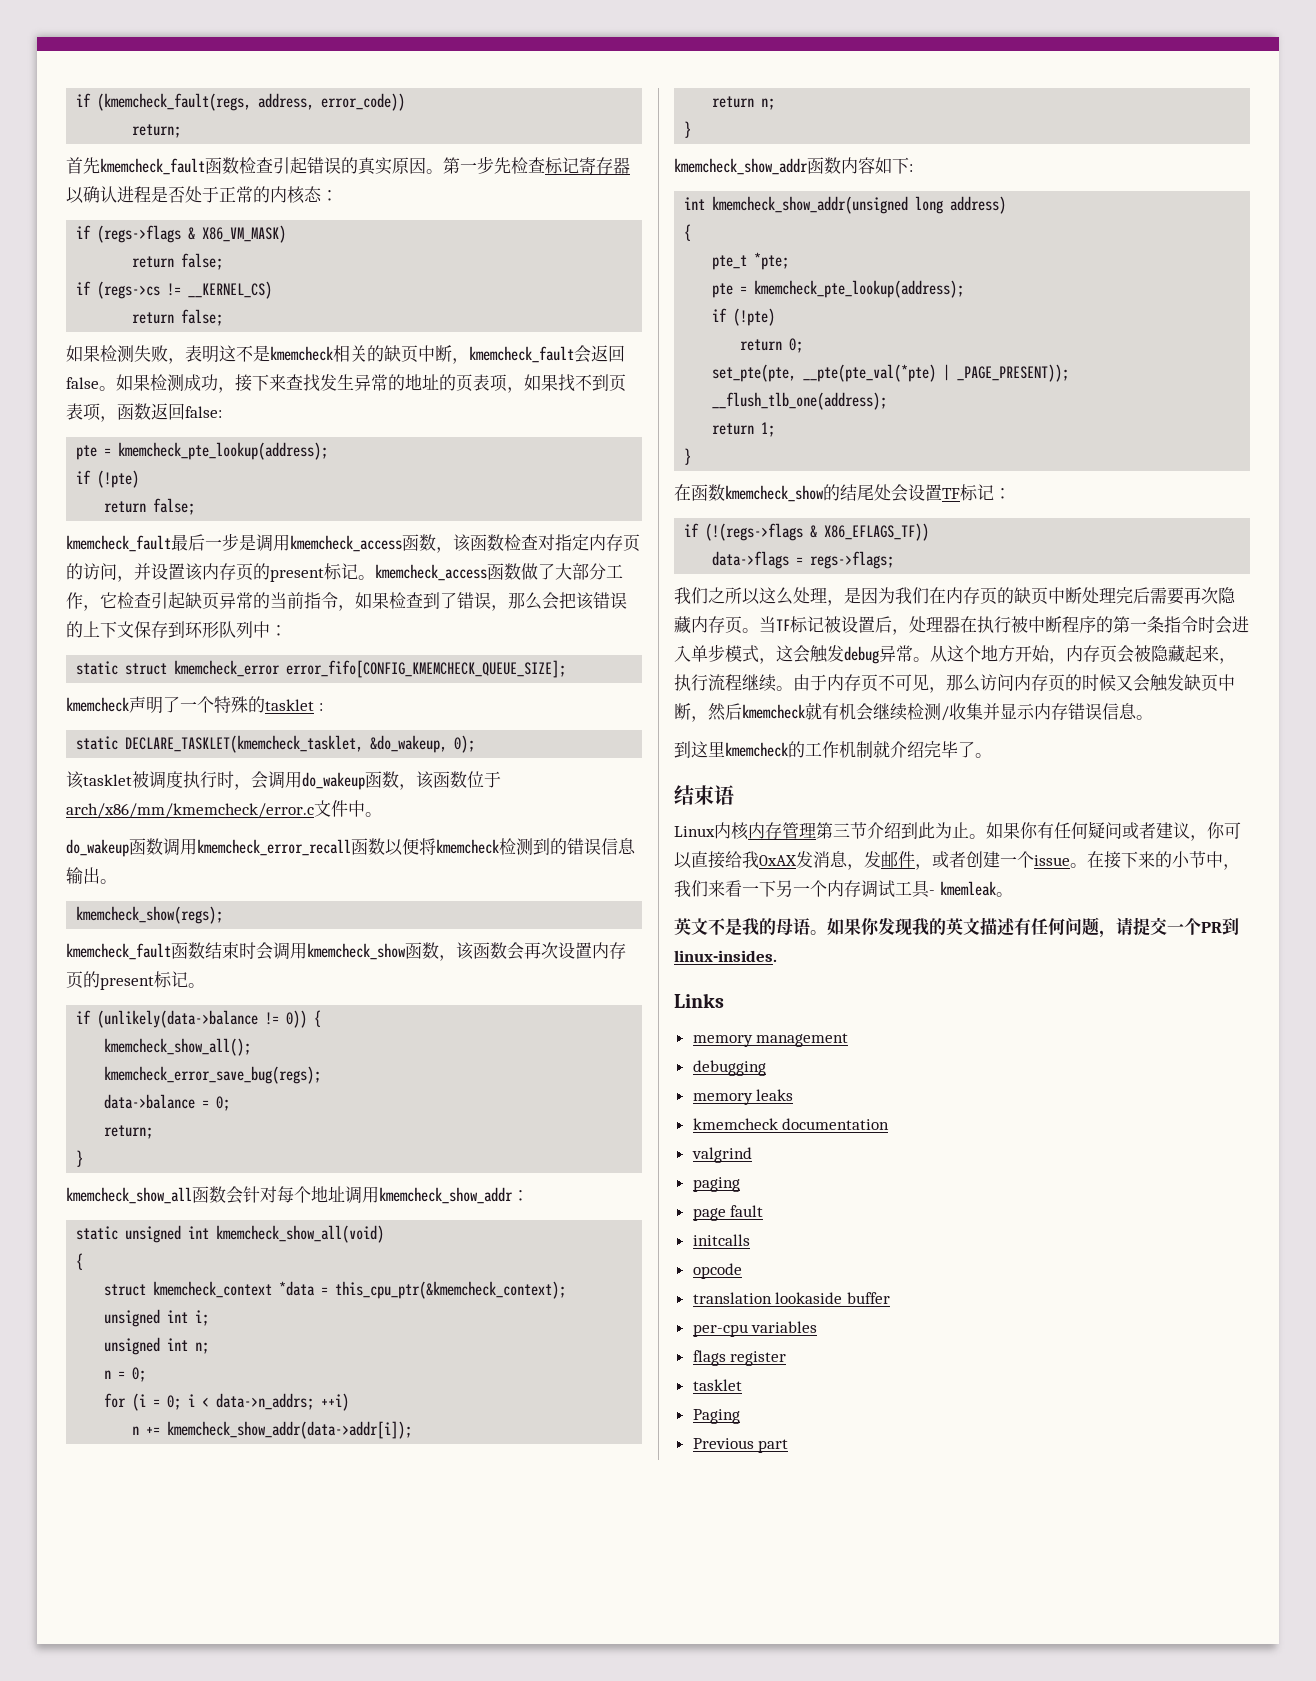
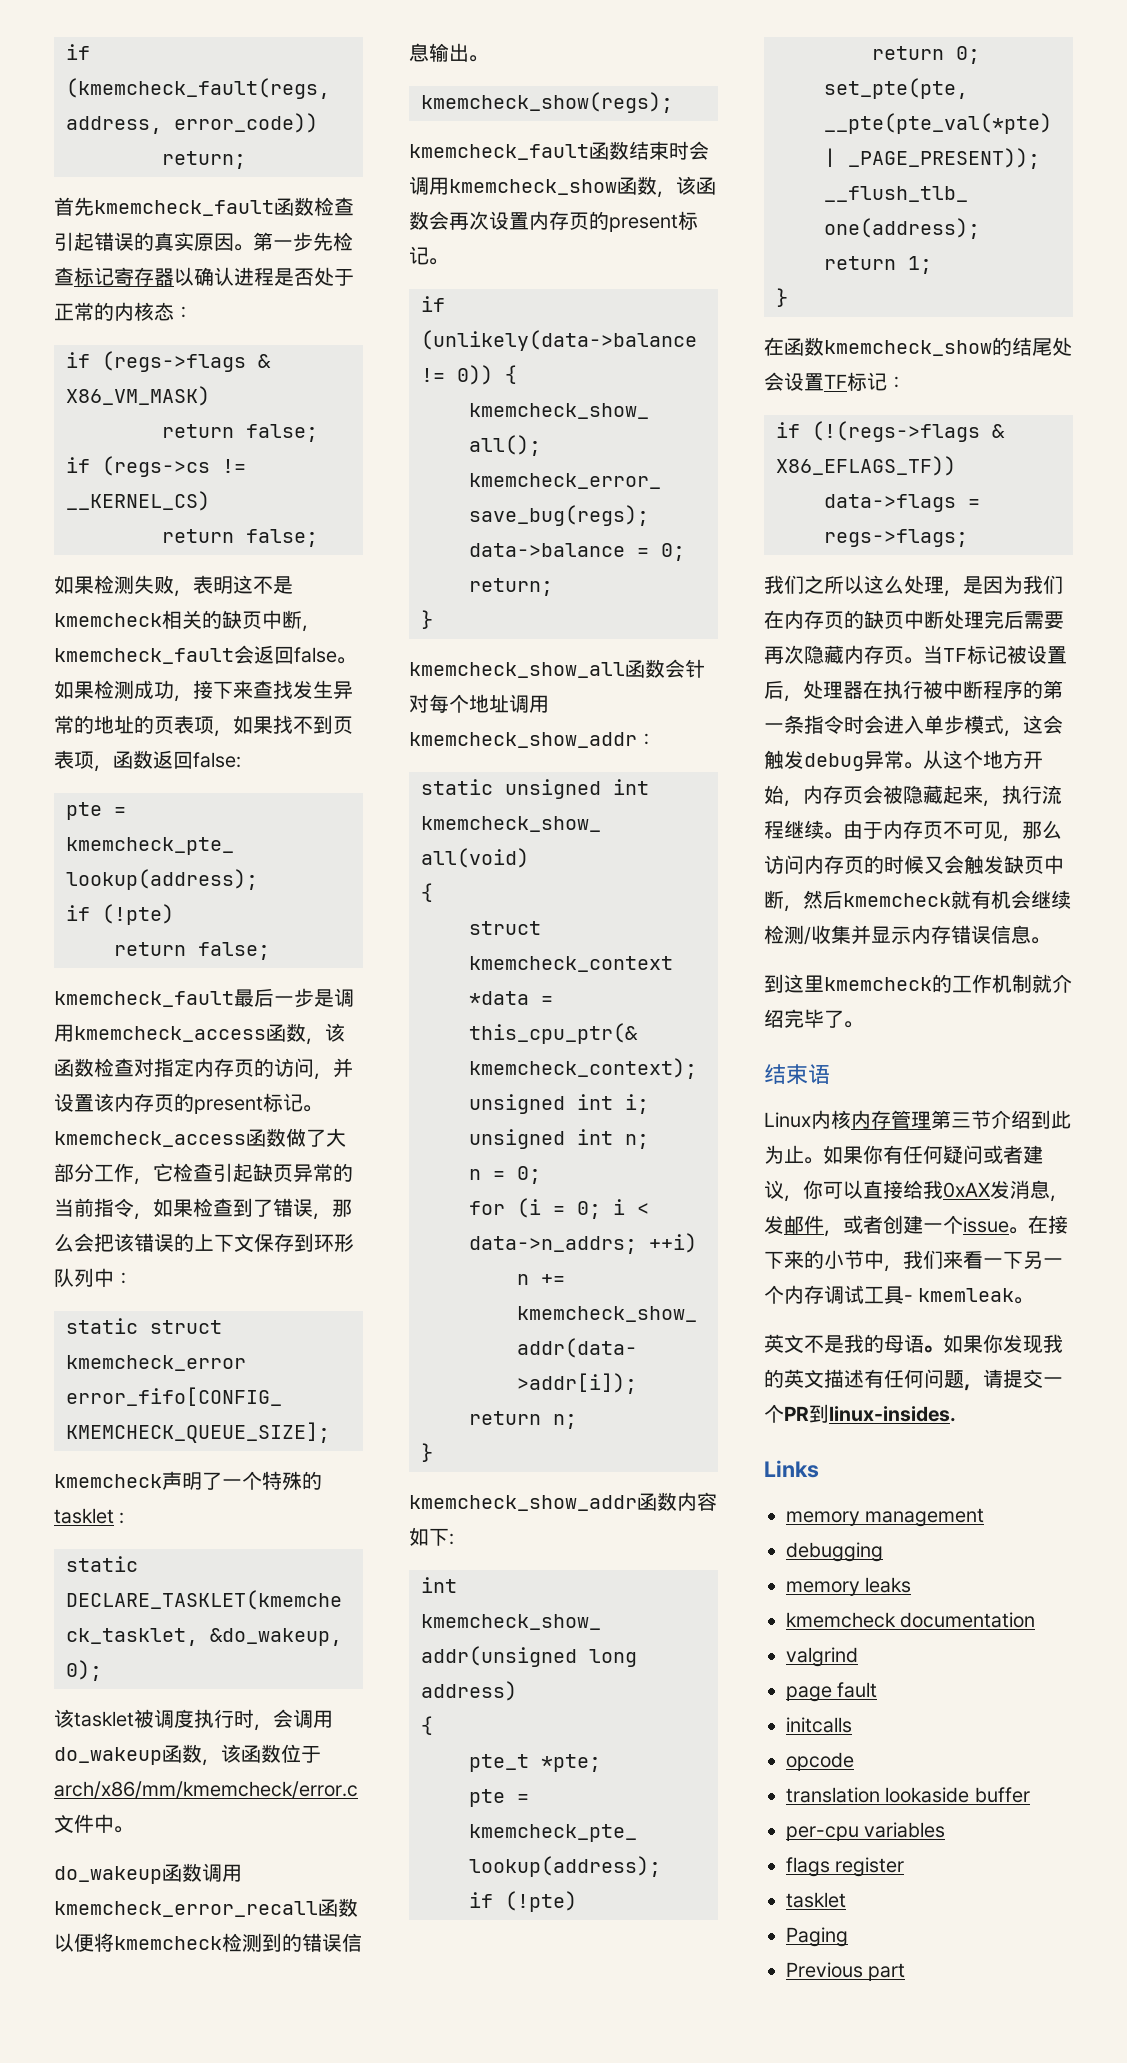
- paging

